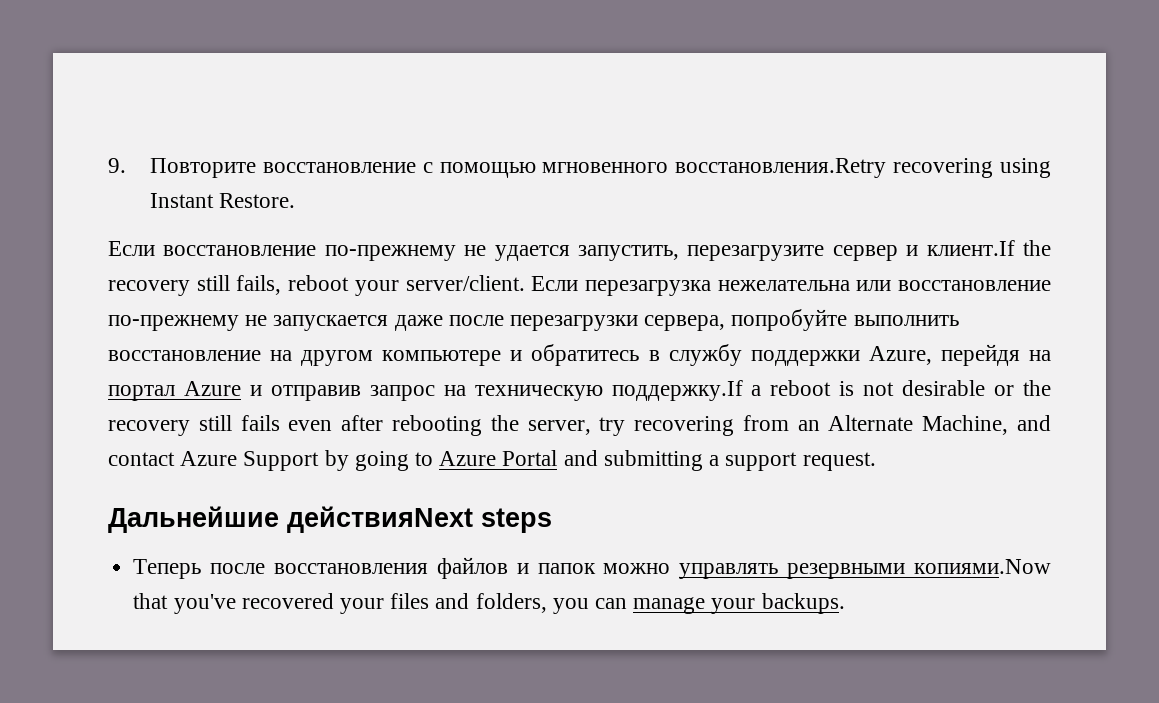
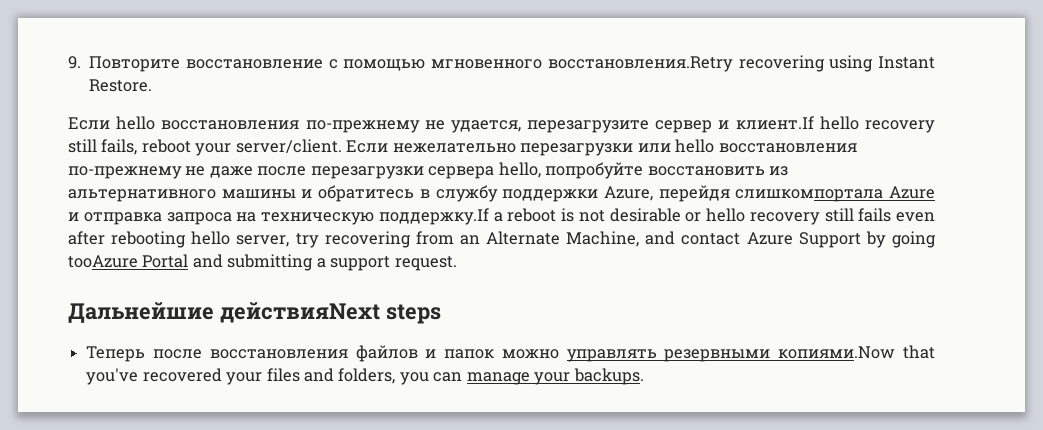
- Если восстановление по-прежнему не удается запустить, перезагрузите сервер и клиент.If the recovery still fails, reboot your server/client.
+ Если hello восстановления по-прежнему не удается, перезагрузите сервер и клиент.If hello recovery still fails, reboot your server/client.
- Если перезагрузка нежелательна или восстановление по-прежнему не запускается даже после перезагрузки сервера, попробуйте выполнить восстановление на другом компьютере и обратитесь в службу поддержки Azure, перейдя на портал Azure и отправив запрос на техническую поддержку.If a reboot is not desirable or the recovery still fails even after rebooting the server, try recovering from an Alternate Machine, and contact Azure Support by going to Azure Portal and submitting a support request.
+ Если нежелательно перезагрузки или hello восстановления по-прежнему не даже после перезагрузки сервера hello, попробуйте восстановить из альтернативного машины и обратитесь в службу поддержки Azure, перейдя слишкомпортала Azure и отправка запроса на техническую поддержку.If a reboot is not desirable or hello recovery still fails even after rebooting hello server, try recovering from an Alternate Machine, and contact Azure Support by going tooAzure Portal and submitting a support request.

